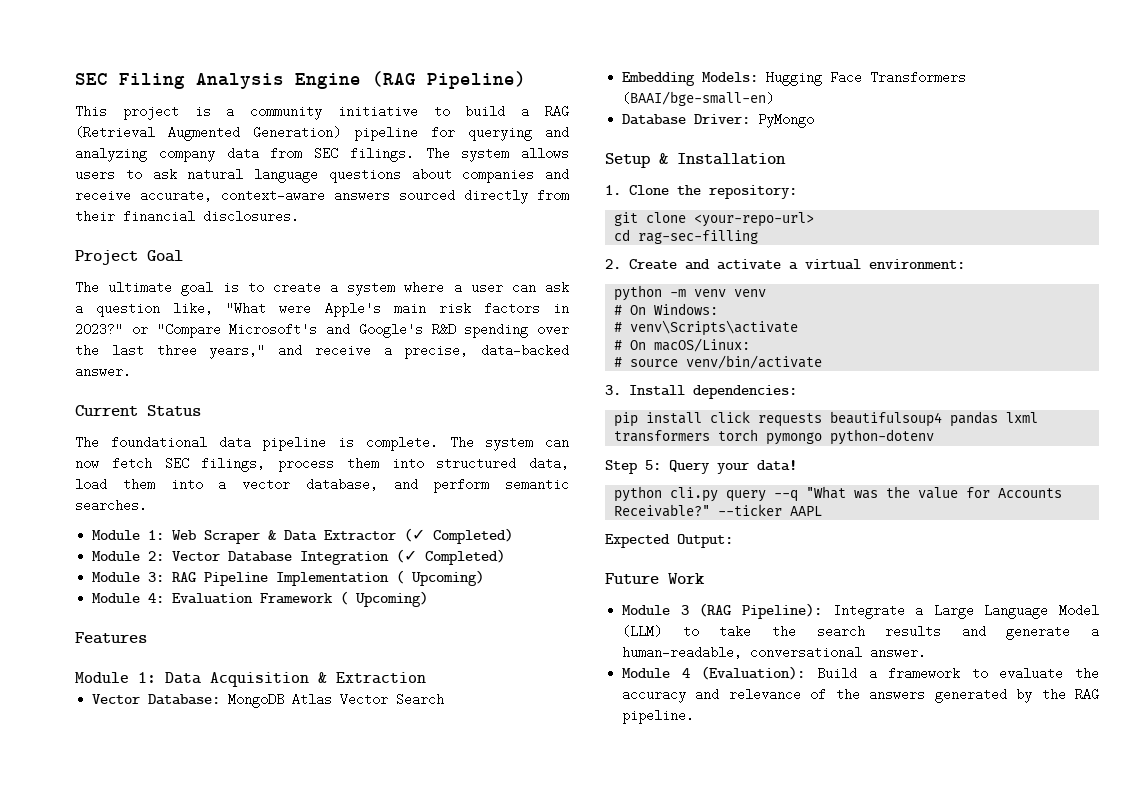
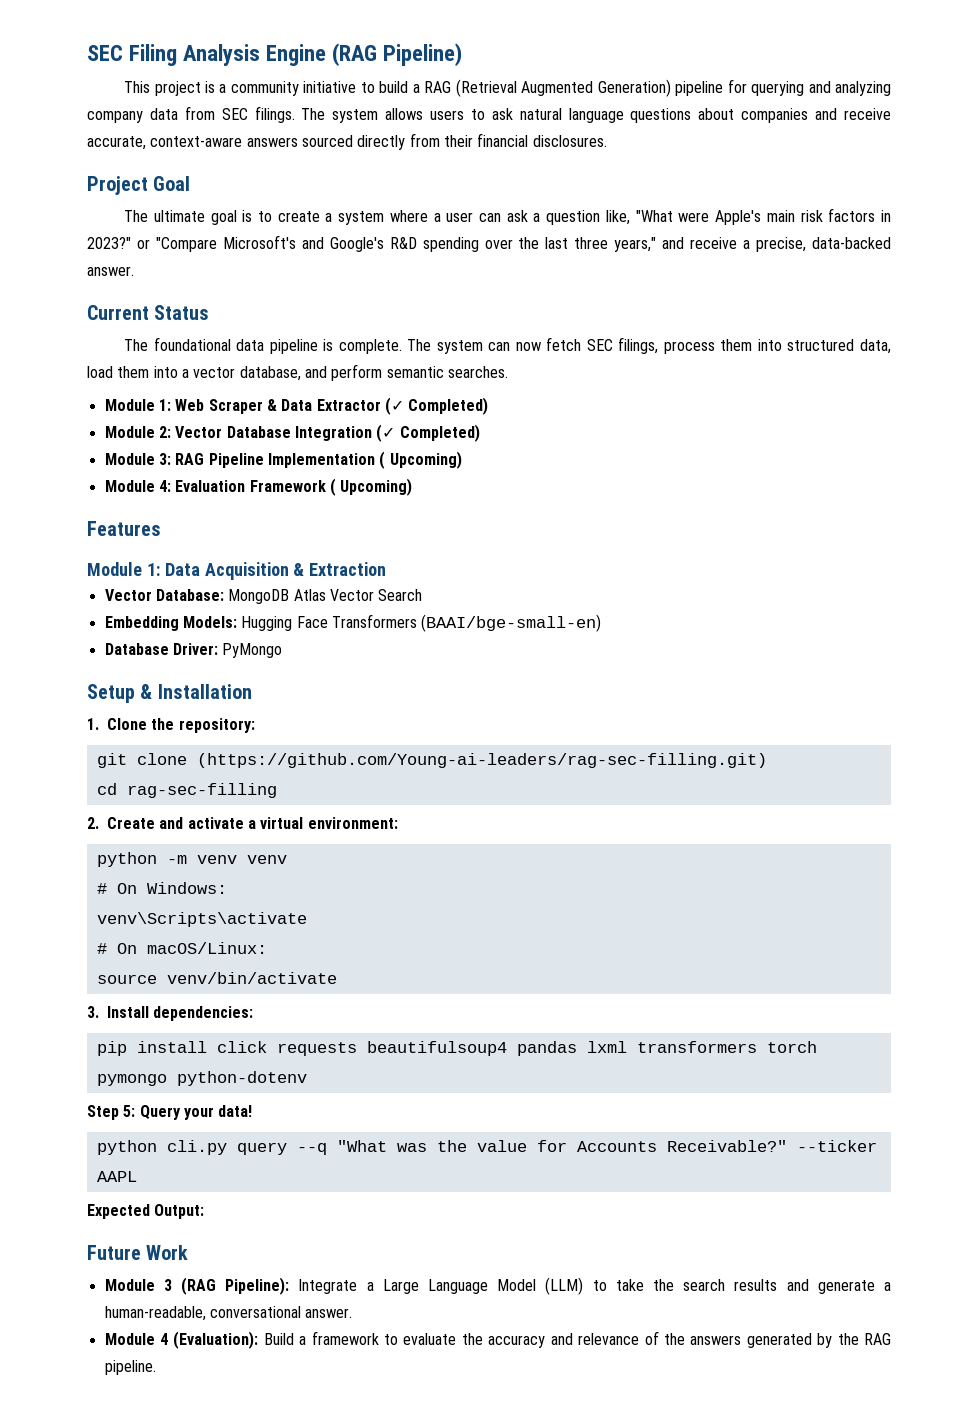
- git clone <your-repo-url>
+ git clone (https://github.com/Young-ai-leaders/rag-sec-filling.git)
- # venv\Scripts\activate
+ venv\Scripts\activate
- # source venv/bin/activate
+ source venv/bin/activate

